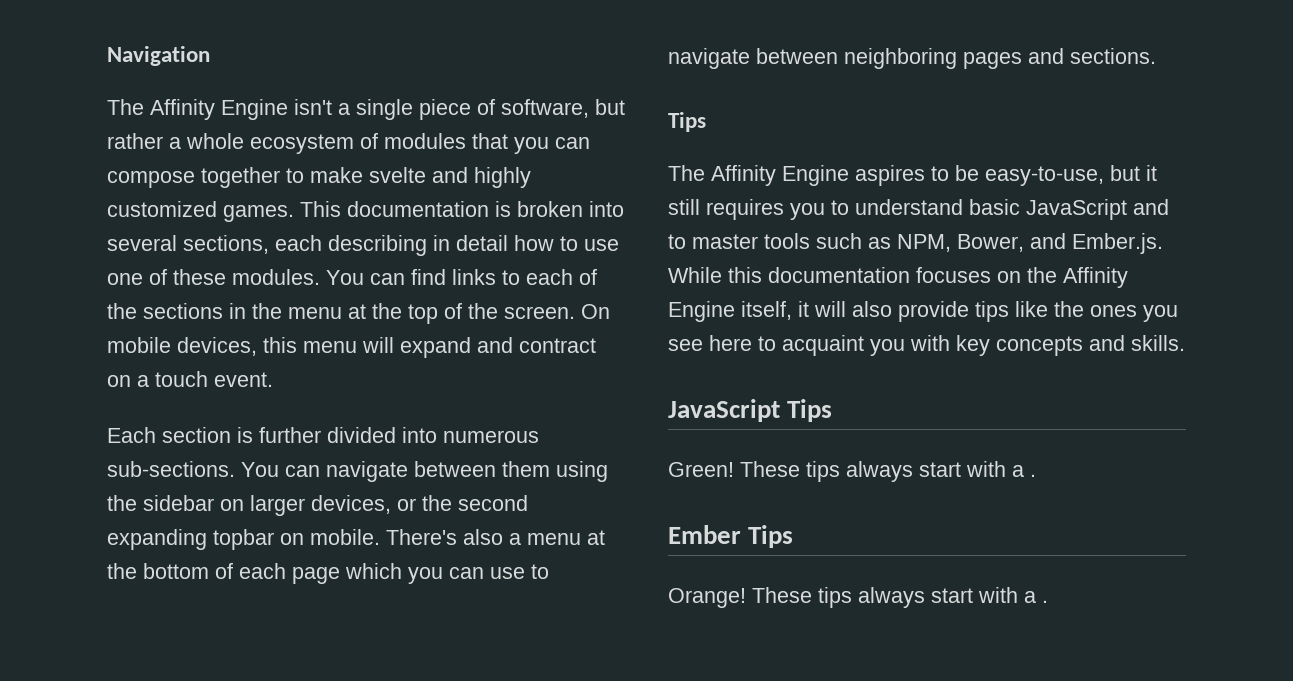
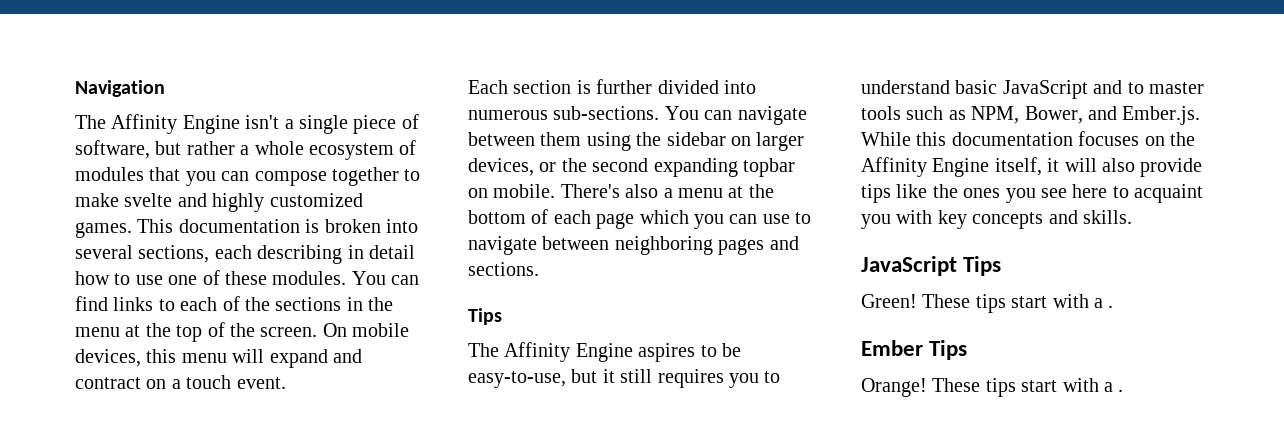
- Green! These tips always start with a .
+ Green! These tips start with a .
- Orange! These tips always start with a .
+ Orange! These tips start with a .

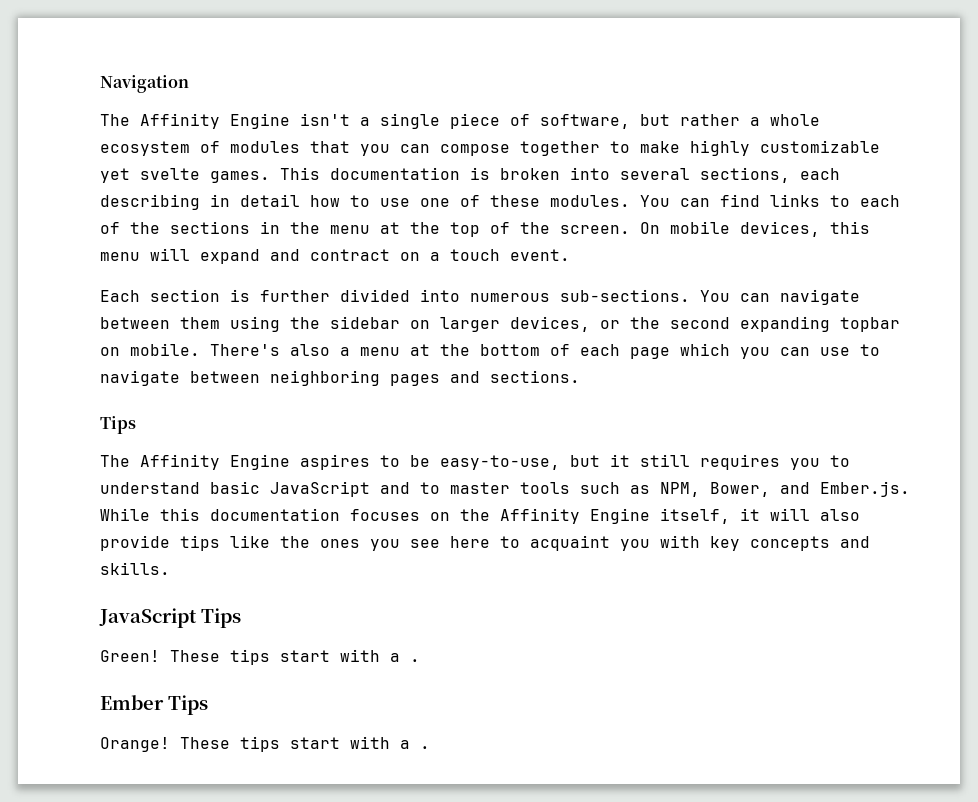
- The Affinity Engine isn't a single piece of software, but rather a whole ecosystem of modules that you can compose together to make svelte and highly customized games.
+ The Affinity Engine isn't a single piece of software, but rather a whole ecosystem of modules that you can compose together to make highly customizable yet svelte games.

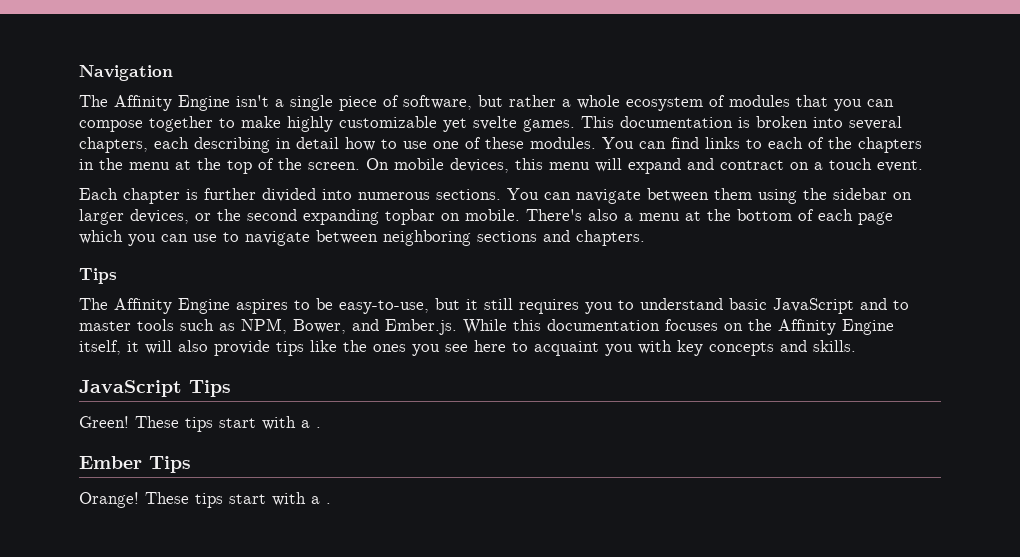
- This documentation is broken into several sections, each describing in detail how to use one of these modules.
+ This documentation is broken into several chapters, each describing in detail how to use one of these modules.
- You can find links to each of the sections in the menu at the top of the screen.
+ You can find links to each of the chapters in the menu at the top of the screen.
- Each section is further divided into numerous sub-sections.
+ Each chapter is further divided into numerous sections.
- There's also a menu at the bottom of each page which you can use to navigate between neighboring pages and sections.
+ There's also a menu at the bottom of each page which you can use to navigate between neighboring sections and chapters.

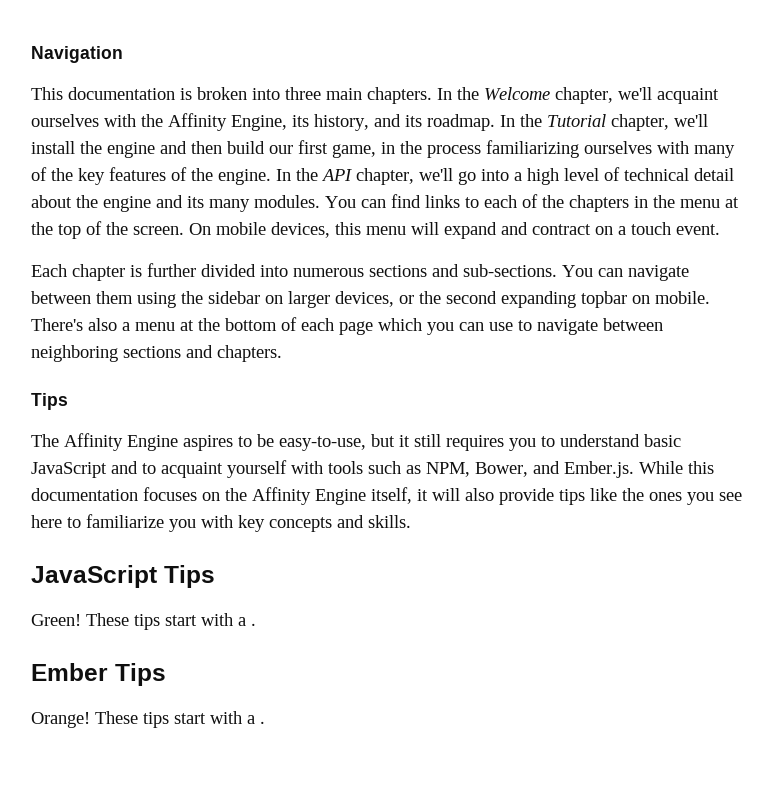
- The Affinity Engine isn't a single piece of software, but rather a whole ecosystem of modules that you can compose together to make highly customizable yet svelte games. This documentation is broken into several chapters, each describing in detail how to use one of these modules.
+ This documentation is broken into three main chapters. In the Welcome chapter, we'll acquaint ourselves with the Affinity Engine, its history, and its roadmap. In the Tutorial chapter, we'll install the engine and then build our first game, in the process familiarizing ourselves with many of the key features of the engine. In the API chapter, we'll go into a high level of technical detail about the engine and its many modules.
- Each chapter is further divided into numerous sections.
+ Each chapter is further divided into numerous sections and sub-sections.
- The Affinity Engine aspires to be easy-to-use, but it still requires you to understand basic JavaScript and to master tools such as NPM, Bower, and Ember.js. While this documentation focuses on the Affinity Engine itself, it will also provide tips like the ones you see here to acquaint you with key concepts and skills.
+ The Affinity Engine aspires to be easy-to-use, but it still requires you to understand basic JavaScript and to acquaint yourself with tools such as NPM, Bower, and Ember.js. While this documentation focuses on the Affinity Engine itself, it will also provide tips like the ones you see here to familiarize you with key concepts and skills.

